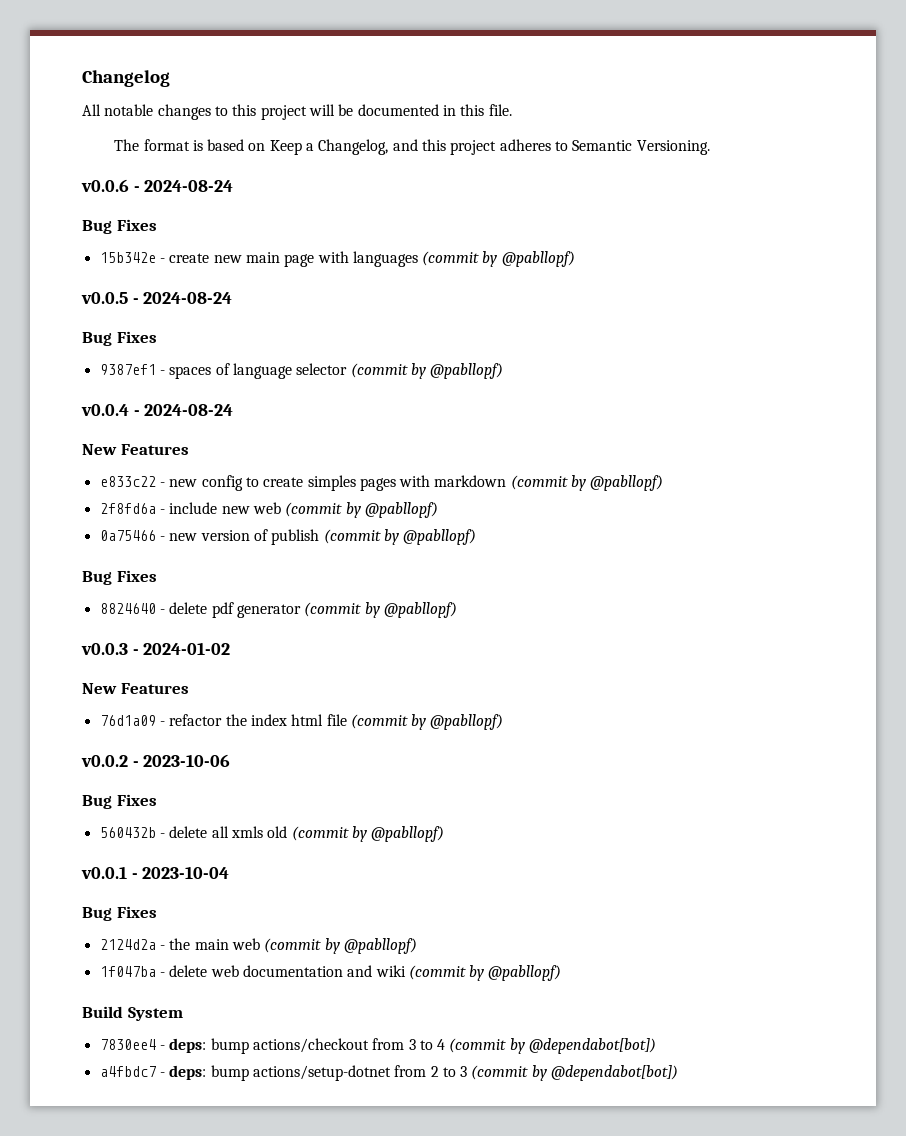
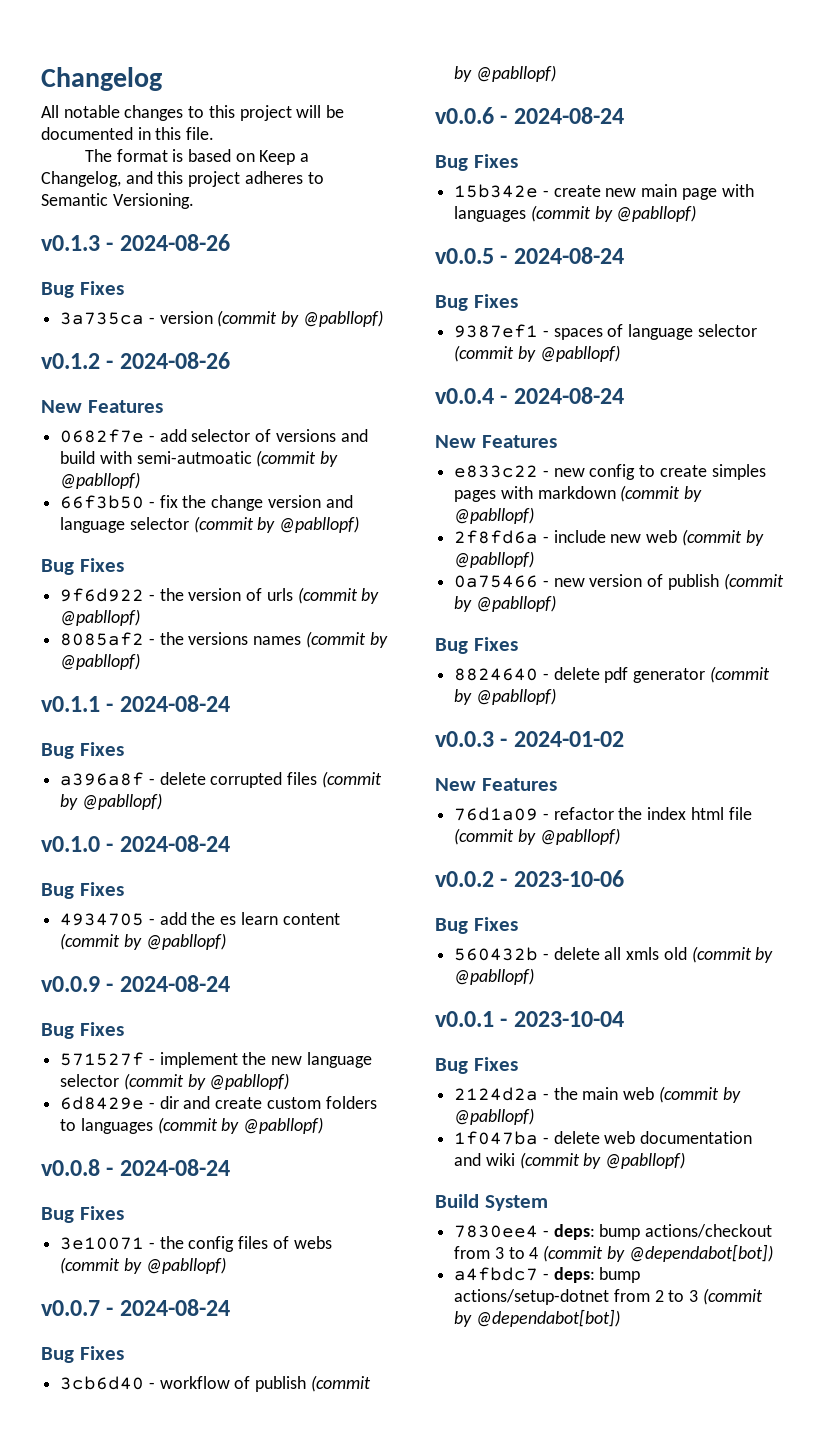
+ v0.1.3 - 2024-08-26
+ Bug Fixes
+ 3a735ca - version (commit by @pabllopf)
+ v0.1.2 - 2024-08-26
+ New Features
+ 0682f7e - add selector of versions and build with semi-autmoatic (commit by @pabllopf)
+ 66f3b50 - fix the change version and language selector (commit by @pabllopf)
+ Bug Fixes
+ 9f6d922 - the version of urls (commit by @pabllopf)
+ 8085af2 - the versions names (commit by @pabllopf)
+ v0.1.1 - 2024-08-24
+ Bug Fixes
+ a396a8f - delete corrupted files (commit by @pabllopf)
+ v0.1.0 - 2024-08-24
+ Bug Fixes
+ 4934705 - add the es learn content (commit by @pabllopf)
+ v0.0.9 - 2024-08-24
+ Bug Fixes
+ 571527f - implement the new language selector (commit by @pabllopf)
+ 6d8429e - dir and create custom folders to languages (commit by @pabllopf)
+ v0.0.8 - 2024-08-24
+ Bug Fixes
+ 3e10071 - the config files of webs (commit by @pabllopf)
+ v0.0.7 - 2024-08-24
+ Bug Fixes
+ 3cb6d40 - workflow of publish (commit by @pabllopf)

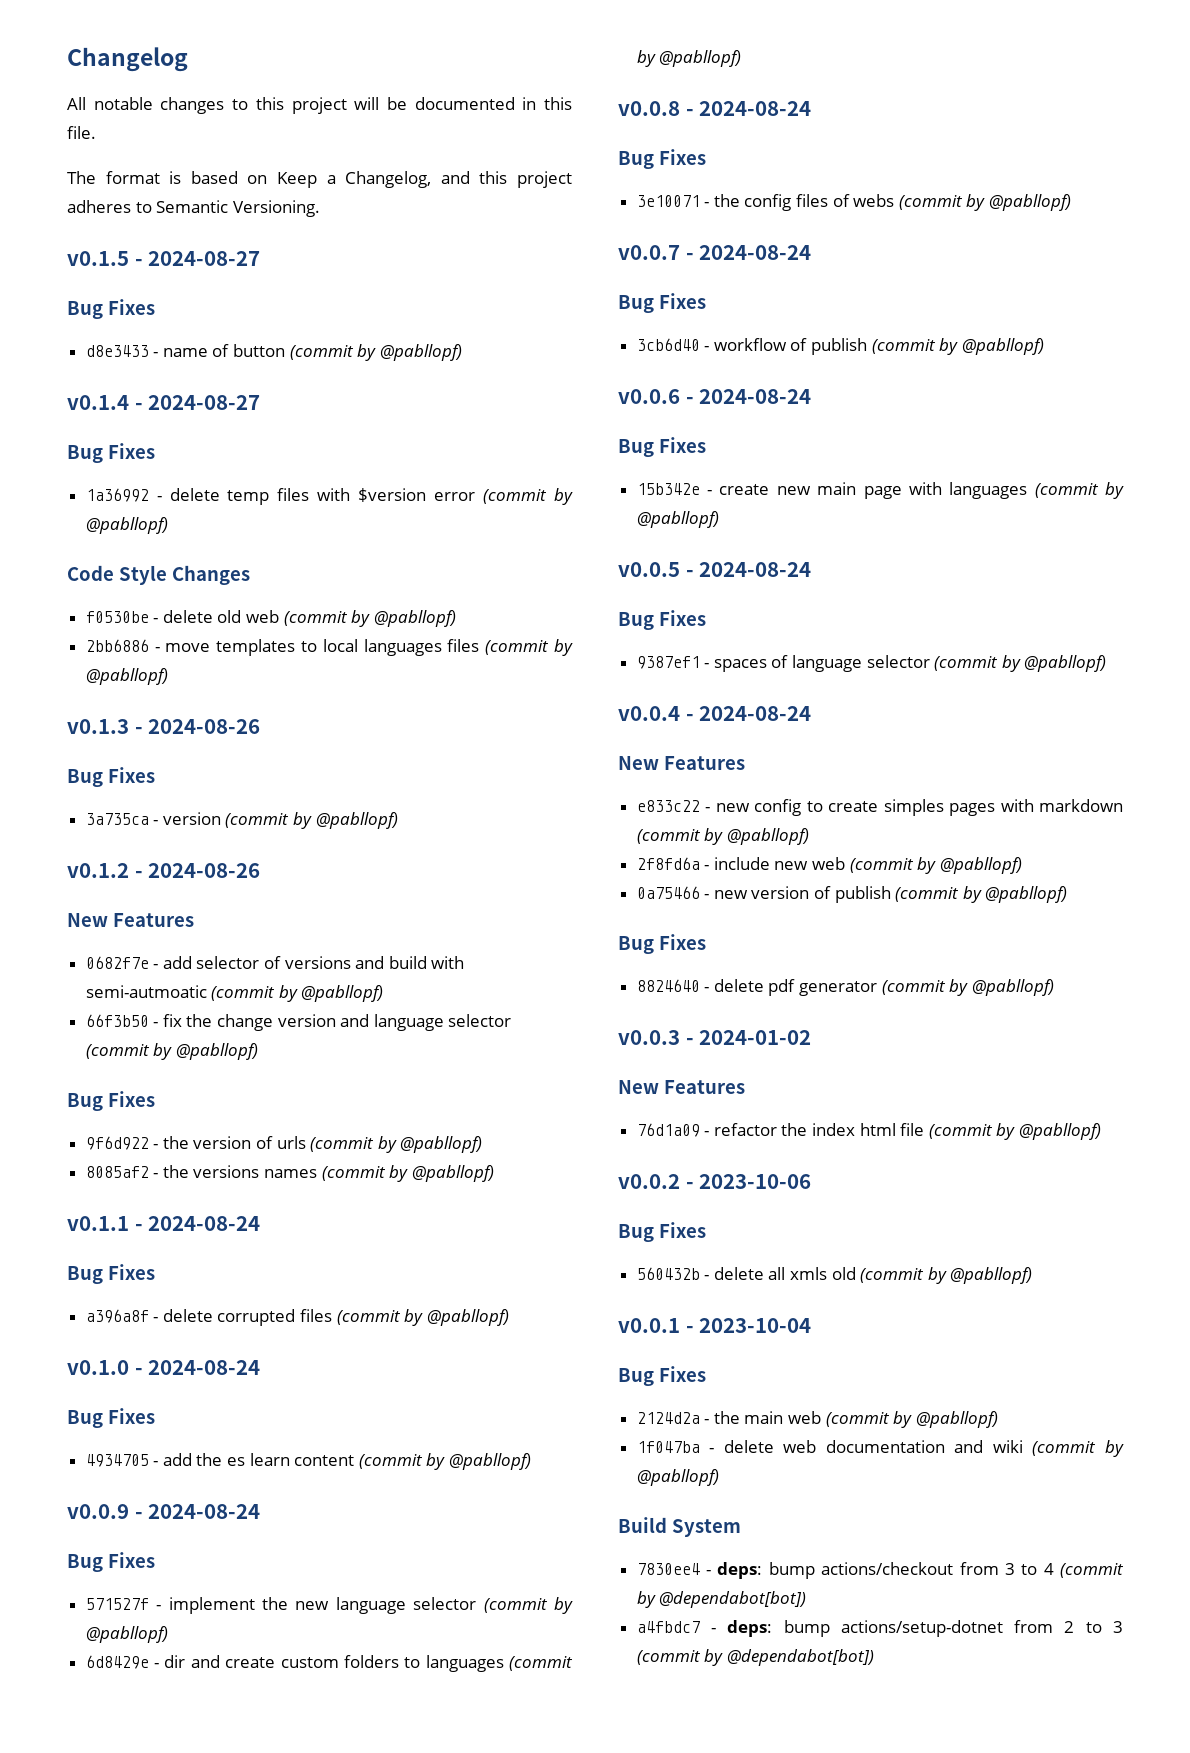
+ v0.1.5 - 2024-08-27
+ Bug Fixes
+ d8e3433 - name of button (commit by @pabllopf)
+ v0.1.4 - 2024-08-27
+ Bug Fixes
+ 1a36992 - delete temp files with $version error (commit by @pabllopf)
+ Code Style Changes
+ f0530be - delete old web (commit by @pabllopf)
+ 2bb6886 - move templates to local languages files (commit by @pabllopf)

